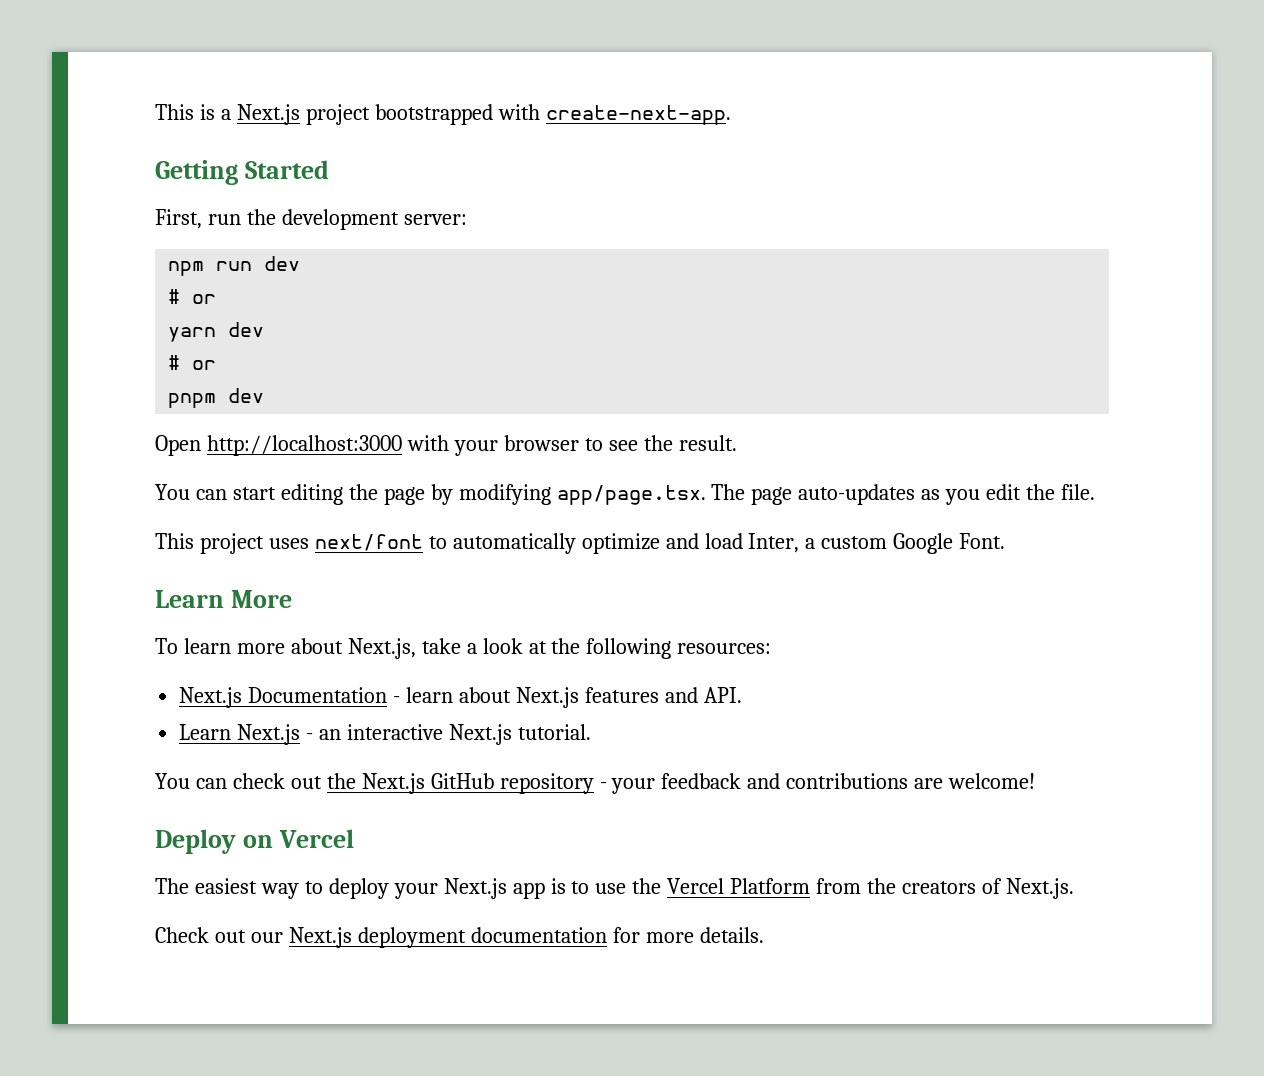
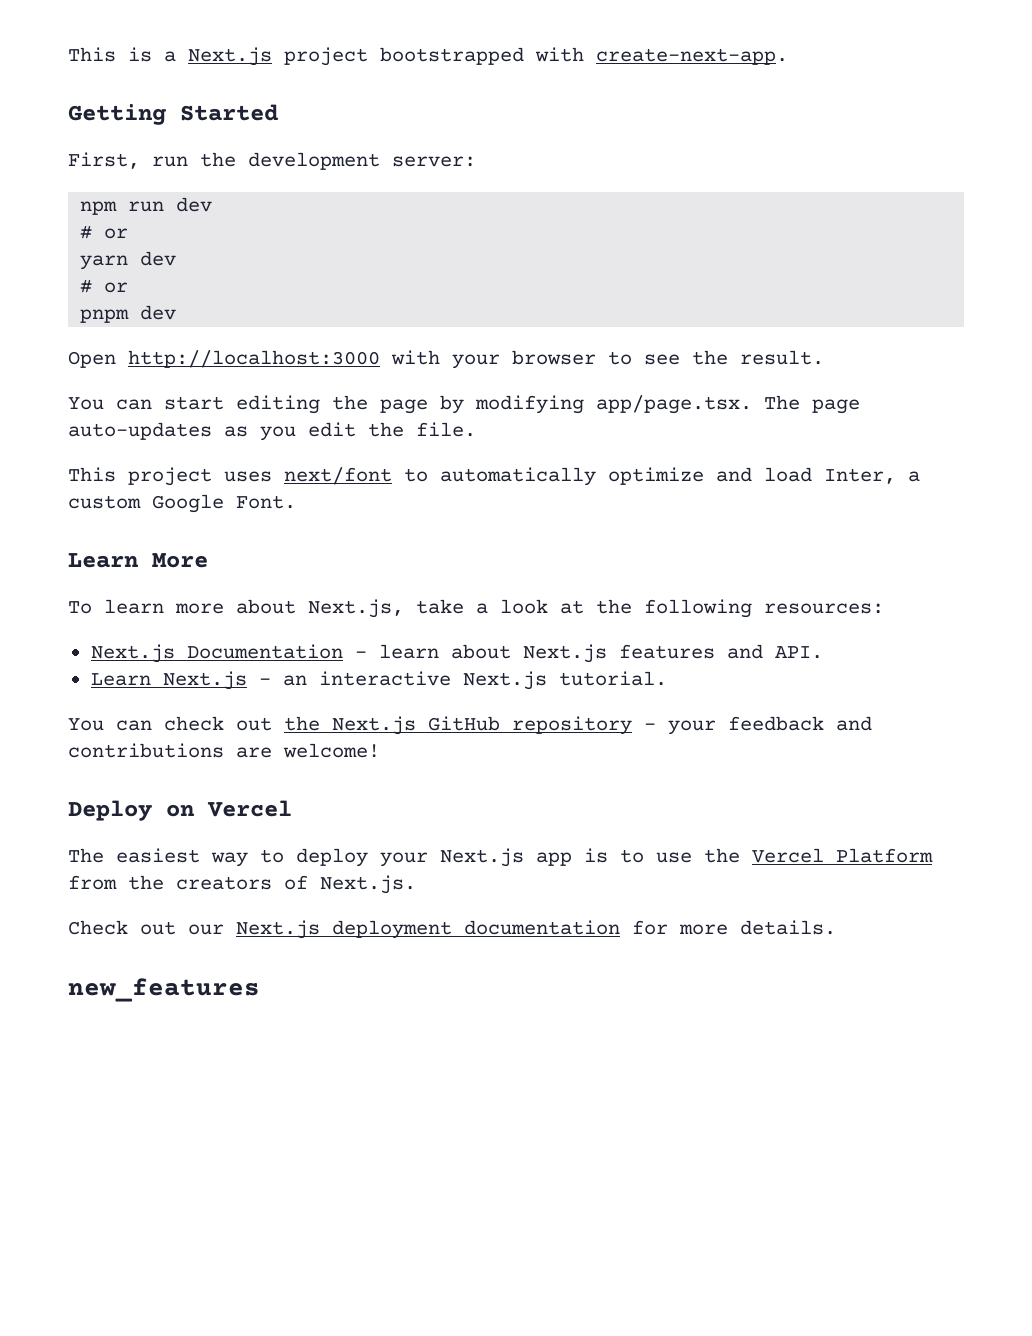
+ new_features

